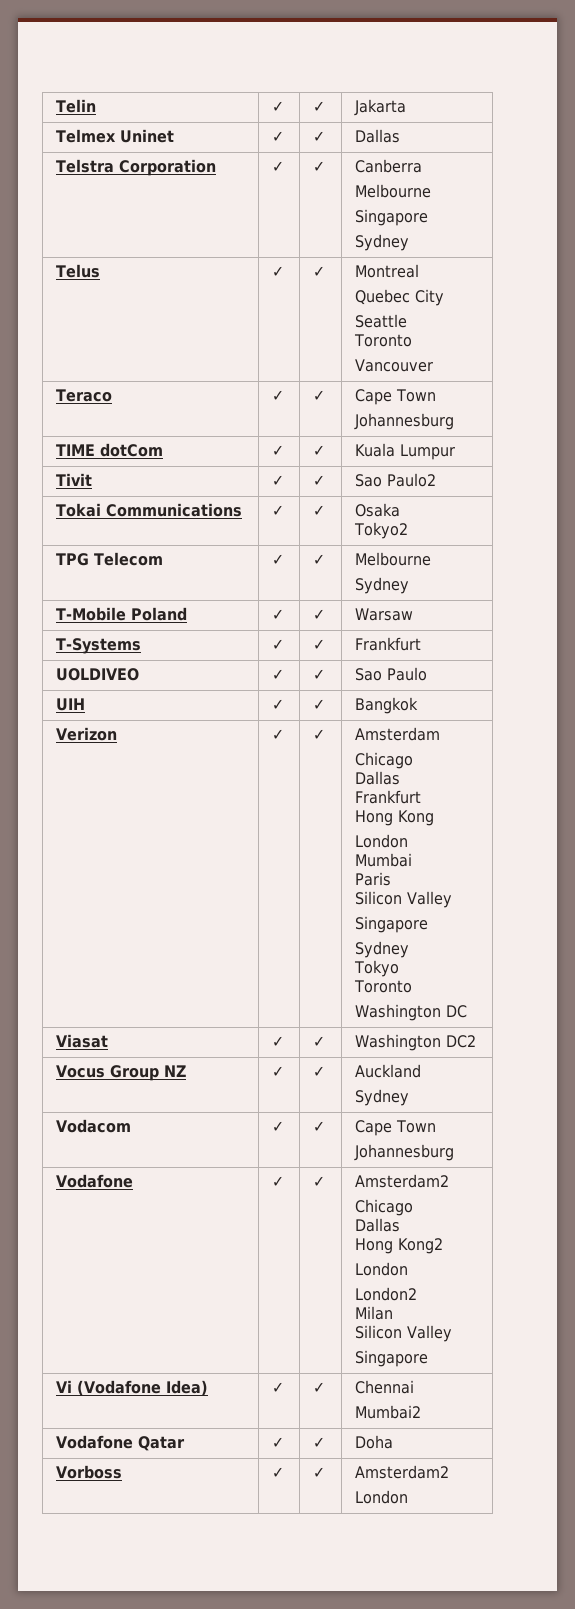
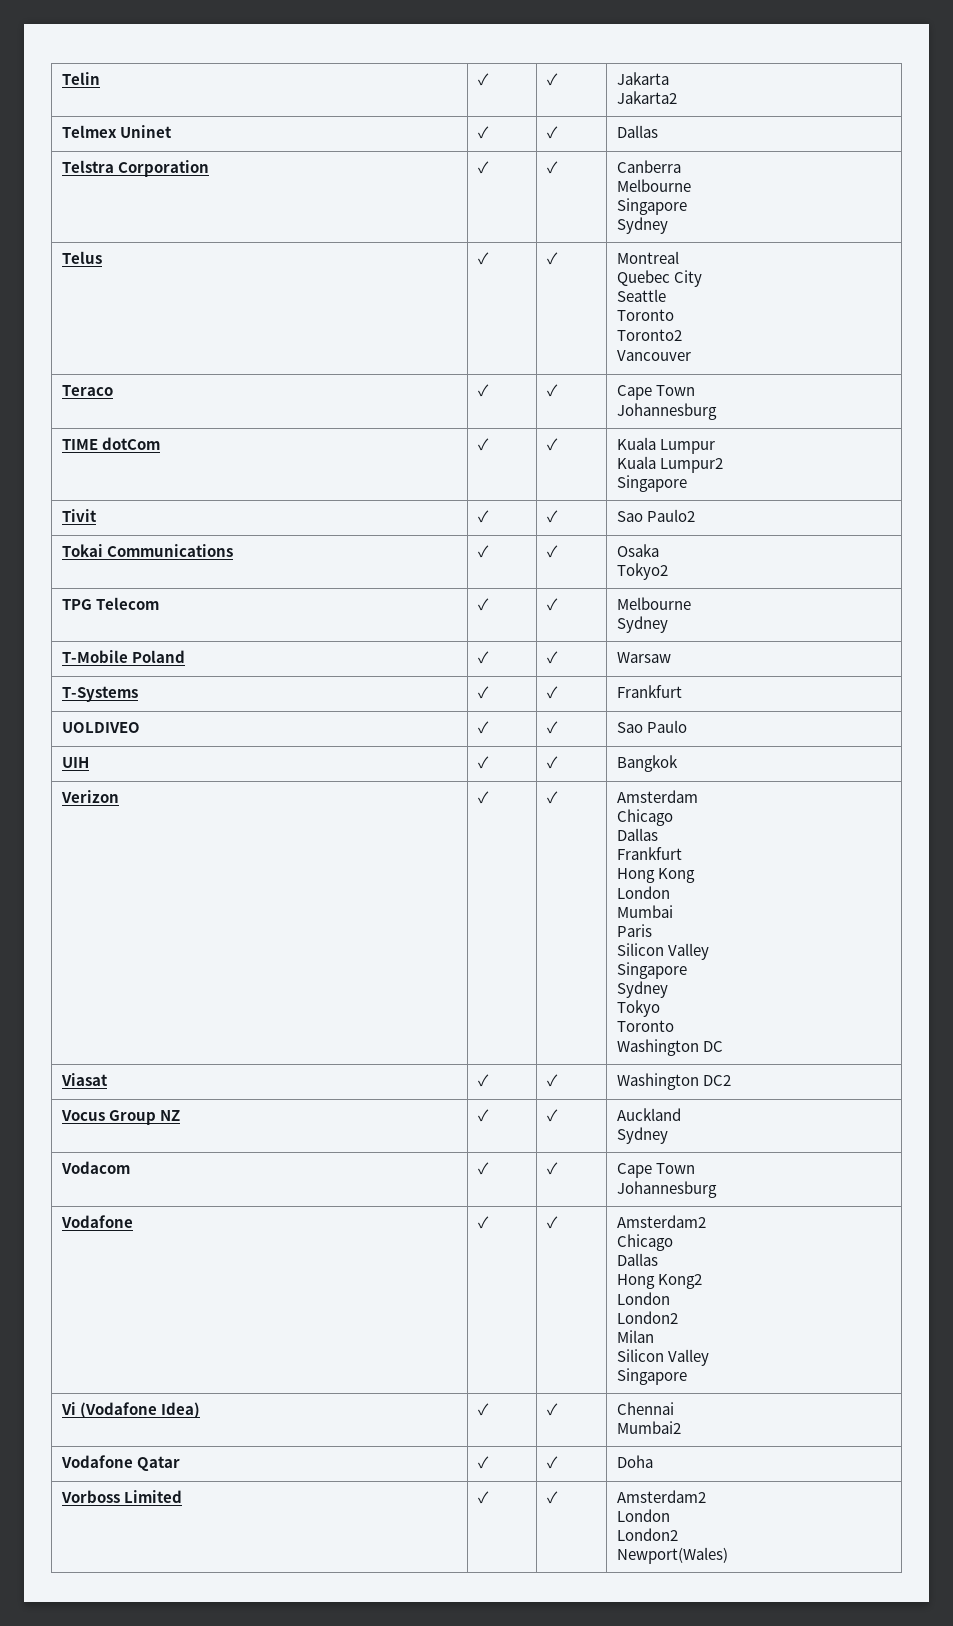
  Telin | ✓ | ✓ | Jakarta
+ Jakarta2
  Telus | ✓ | ✓ | Montreal
  Quebec City
  Seattle
  Toronto
+ Toronto2
  TIME dotCom | ✓ | ✓ | Kuala Lumpur
+ Kuala Lumpur2
+ Singapore
- Vorboss | ✓ | ✓ | Amsterdam2
+ Vorboss Limited | ✓ | ✓ | Amsterdam2
  London
+ London2
+ Newport(Wales)

